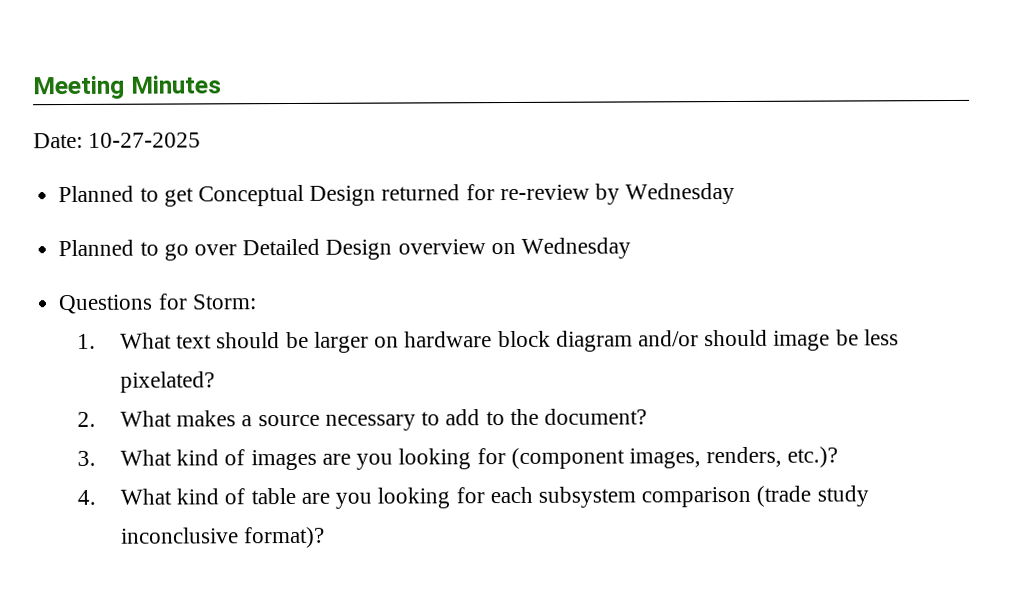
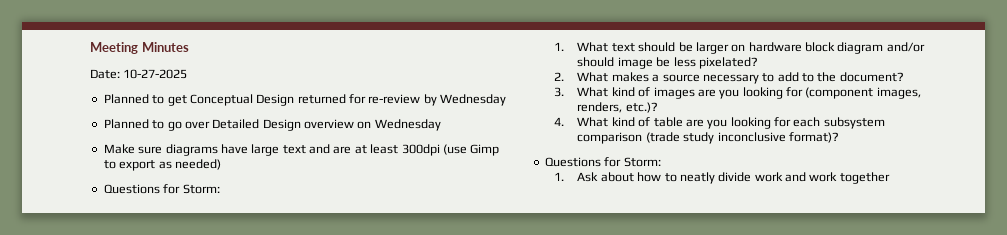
+ Make sure diagrams have large text and are at least 300dpi (use Gimp to export as needed)
  4. What kind of table are you looking for each subsystem comparison (trade study inconclusive format)?
+ Questions for Storm:
+ 1. Ask about how to neatly divide work and work together

